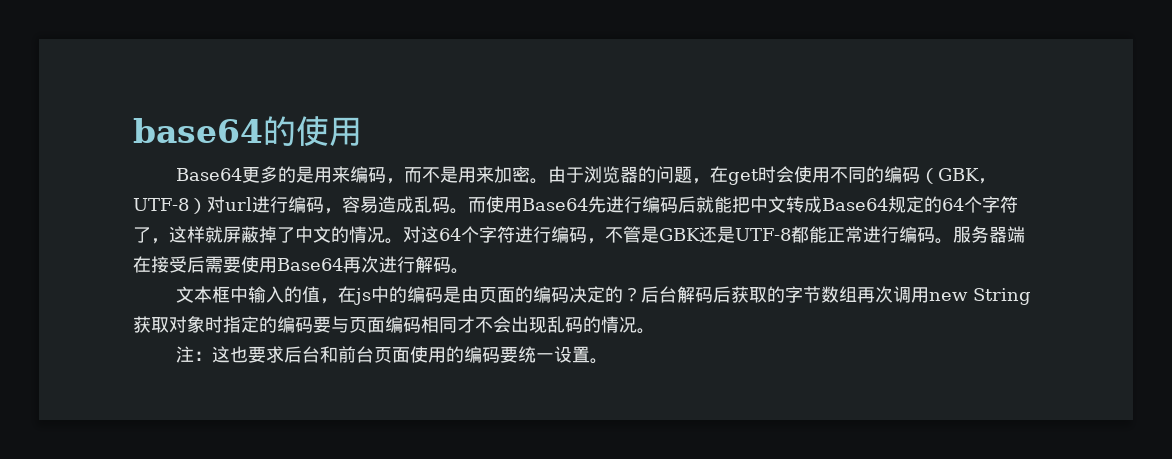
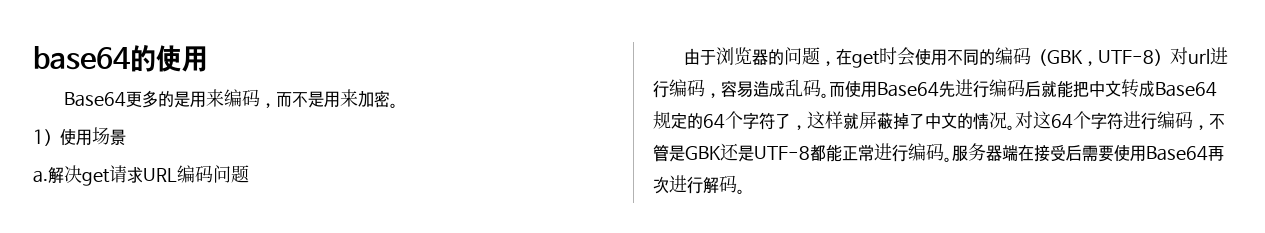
- Base64更多的是用来编码，而不是用来加密。由于浏览器的问题，在get时会使用不同的编码（GBK，UTF-8）对url进行编码，容易造成乱码。
+ Base64更多的是用来编码，而不是用来加密。
+ 1）使用场景
+ a.解决get请求URL编码问题
+ 由于浏览器的问题，在get时会使用不同的编码（GBK，UTF-8）对url进行编码，容易造成乱码。
- 文本框中输入的值，在js中的编码是由页面的编码决定的？后台解码后获取的字节数组再次调用new String获取对象时指定的编码要与页面编码相同才不会出现乱码的情况。
- 注：这也要求后台和前台页面使用的编码要统一设置。

